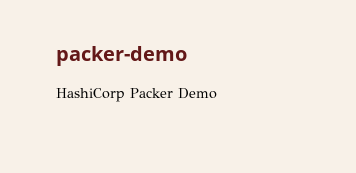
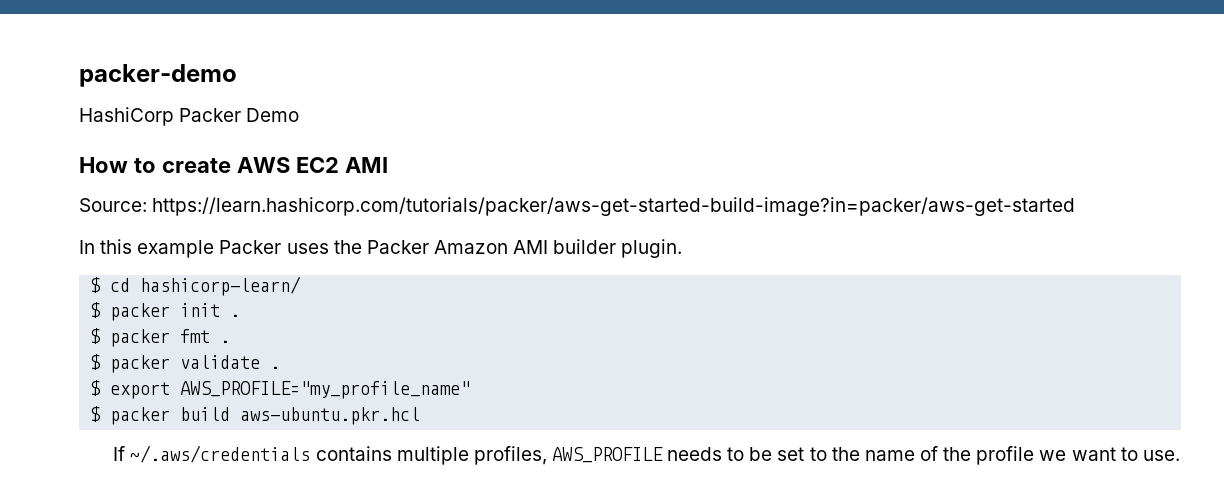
+ How to create AWS EC2 AMI
+ Source: https://learn.hashicorp.com/tutorials/packer/aws-get-started-build-image?in=packer/aws-get-started
+ In this example Packer uses the Packer Amazon AMI builder plugin.
+ $ cd hashicorp-learn/
+ $ packer init .
+ $ packer fmt .
+ $ packer validate .
+ $ export AWS_PROFILE="my_profile_name"
+ $ packer build aws-ubuntu.pkr.hcl
+ If ~/.aws/credentials contains multiple profiles, AWS_PROFILE needs to be set to the name of the profile we want to use.

